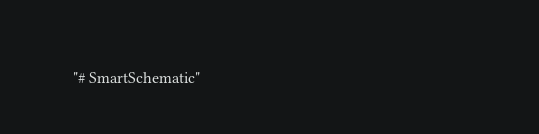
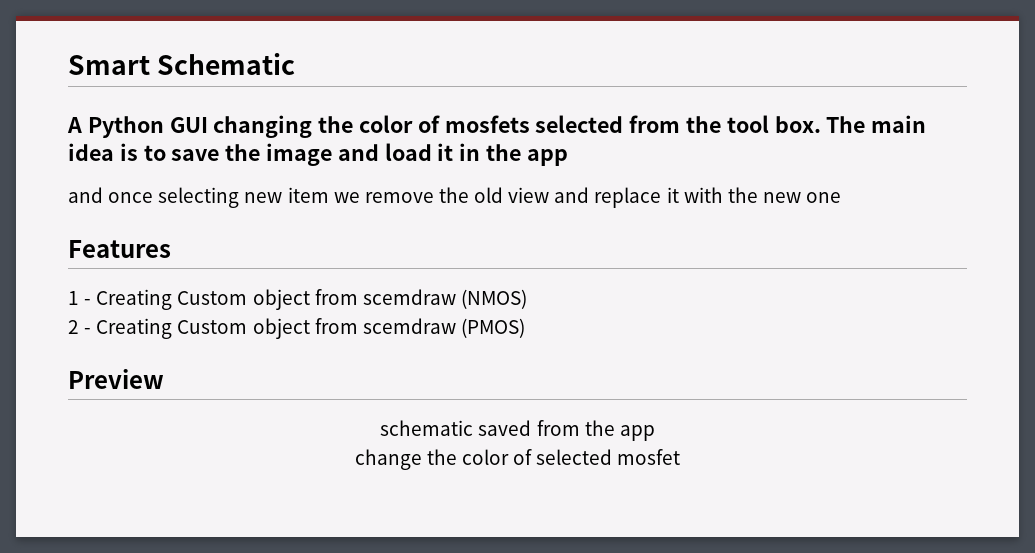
- "# SmartSchematic"
+ Smart Schematic
+ A Python GUI changing the color of mosfets selected from the tool box. The main idea is to save the image and load it in the app
+ and once selecting new item we remove the old view and replace it with the new one
+ Features
+ 1 - Creating Custom object from scemdraw (NMOS)
+ 2 - Creating Custom object from scemdraw (PMOS)
+ Preview
+ schematic saved from the app
+ change the color of selected mosfet

